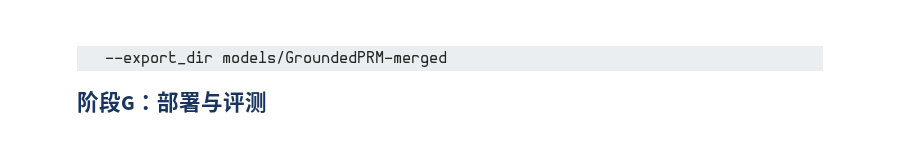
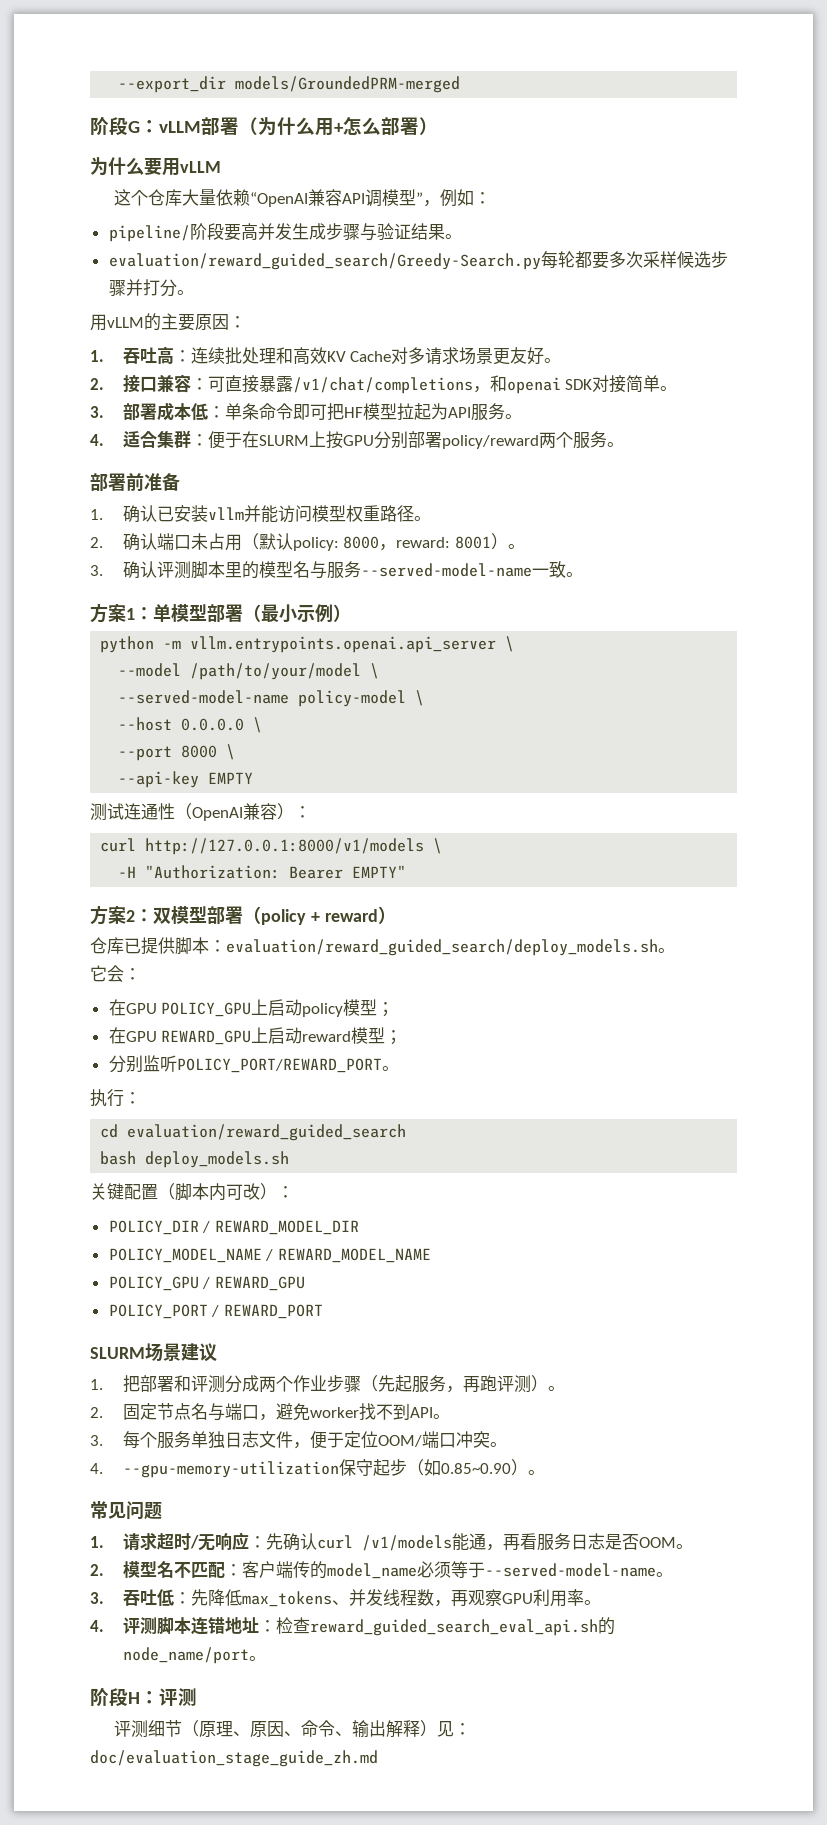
- 阶段G：部署与评测
+ 阶段G：vLLM部署（为什么用+怎么部署）
+ 为什么要用vLLM
+ 这个仓库大量依赖“OpenAI兼容API调模型”，例如：
+ pipeline/阶段要高并发生成步骤与验证结果。
+ evaluation/reward_guided_search/Greedy-Search.py每轮都要多次采样候选步骤并打分。
+ 用vLLM的主要原因：
+ 1.吞吐高：连续批处理和高效KV Cache对多请求场景更友好。
+ 2.接口兼容：可直接暴露/v1/chat/completions，和openai SDK对接简单。
+ 3.部署成本低：单条命令即可把HF模型拉起为API服务。
+ 4.适合集群：便于在SLURM上按GPU分别部署policy/reward两个服务。
+ 部署前准备
+ 1.确认已安装vllm并能访问模型权重路径。
+ 2.确认端口未占用（默认policy: 8000，reward: 8001）。
+ 3.确认评测脚本里的模型名与服务--served-model-name一致。
+ 方案1：单模型部署（最小示例）
+ python -m vllm.entrypoints.openai.api_server \
+ --model /path/to/your/model \
+ --served-model-name policy-model \
+ --host 0.0.0.0 \
+ --port 8000 \
+ --api-key EMPTY
+ 测试连通性（OpenAI兼容）：
+ curl http://127.0.0.1:8000/v1/models \
+ -H "Authorization: Bearer EMPTY"
+ 方案2：双模型部署（policy + reward）
+ 仓库已提供脚本：evaluation/reward_guided_search/deploy_models.sh。
+ 它会：
+ 在GPU POLICY_GPU上启动policy模型；
+ 在GPU REWARD_GPU上启动reward模型；
+ 分别监听POLICY_PORT/REWARD_PORT。
+ 执行：
+ cd evaluation/reward_guided_search
+ bash deploy_models.sh
+ 关键配置（脚本内可改）：
+ POLICY_DIR / REWARD_MODEL_DIR
+ POLICY_MODEL_NAME / REWARD_MODEL_NAME
+ POLICY_GPU / REWARD_GPU
+ POLICY_PORT / REWARD_PORT
+ SLURM场景建议
+ 1.把部署和评测分成两个作业步骤（先起服务，再跑评测）。
+ 2.固定节点名与端口，避免worker找不到API。
+ 3.每个服务单独日志文件，便于定位OOM/端口冲突。
+ 4. --gpu-memory-utilization保守起步（如0.85~0.90）。
+ 常见问题
+ 1.请求超时/无响应：先确认curl /v1/models能通，再看服务日志是否OOM。
+ 2.模型名不匹配：客户端传的model_name必须等于--served-model-name。
+ 3.吞吐低：先降低max_tokens、并发线程数，再观察GPU利用率。
+ 4.评测脚本连错地址：检查reward_guided_search_eval_api.sh的node_name/port。
+ 阶段H：评测
+ 评测细节（原理、原因、命令、输出解释）见：doc/evaluation_stage_guide_zh.md

